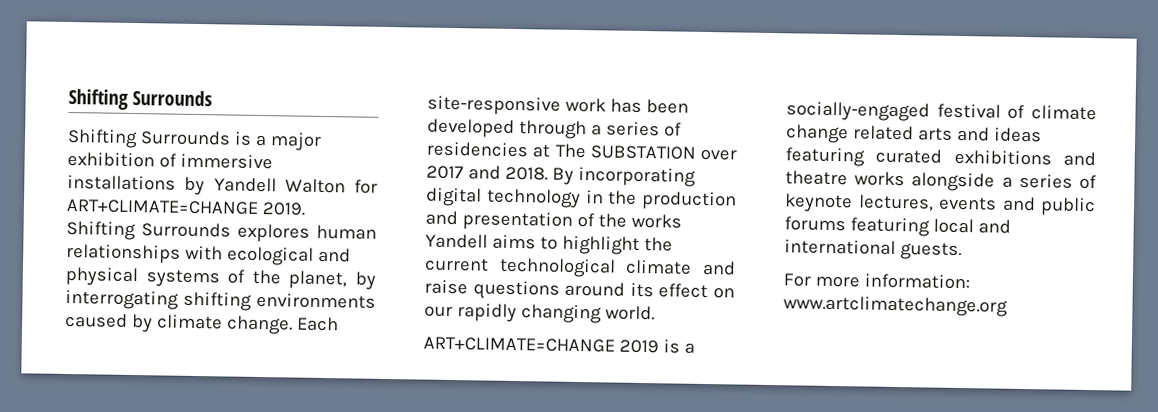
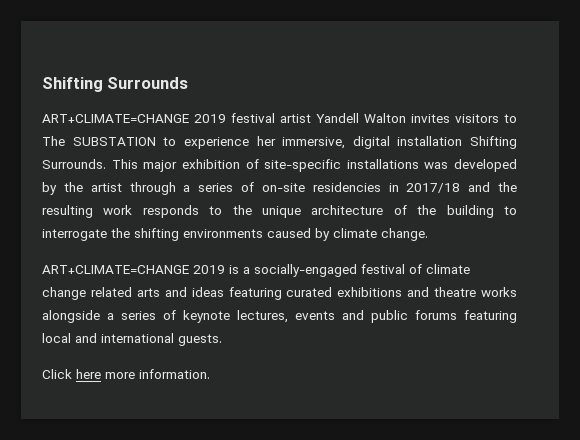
- Shifting Surrounds is a major exhibition of immersive installations by Yandell Walton for ART+CLIMATE=CHANGE 2019. Shifting Surrounds explores human relationships with ecological and physical systems of the planet, by interrogating shifting environments caused by climate change. Each site-responsive work has been developed through a series of residencies at The SUBSTATION over 2017 and 2018. By incorporating digital technology in the production and presentation of the works Yandell aims to highlight the current technological climate and raise questions around its effect on our rapidly changing world.
+ ART+CLIMATE=CHANGE 2019 festival artist Yandell Walton invites visitors to The SUBSTATION to experience her immersive, digital installation Shifting Surrounds. This major exhibition of site-specific installations was developed by the artist through a series of on-site residencies in 2017/18 and the resulting work responds to the unique architecture of the building to interrogate the shifting environments caused by climate change.
- For more information: www.artclimatechange.org
+ Click here more information.

